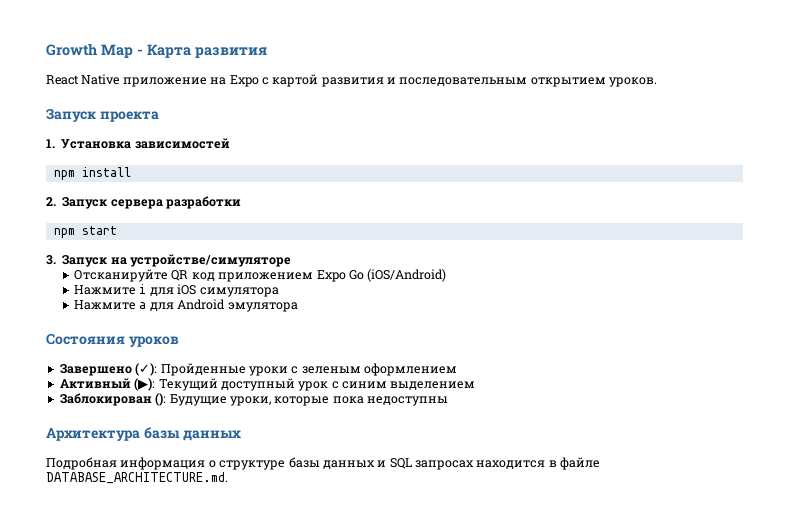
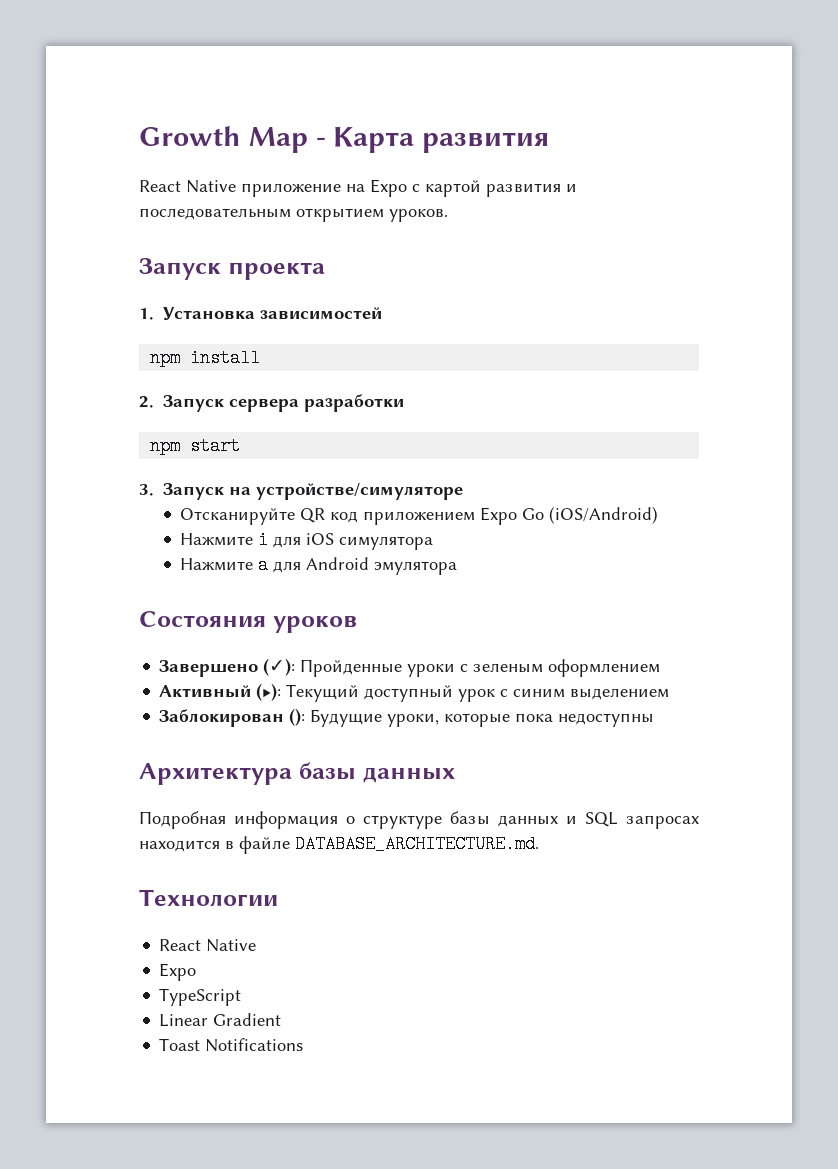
+ Технологии
+ React Native
+ Expo
+ TypeScript
+ Linear Gradient
+ Toast Notifications

